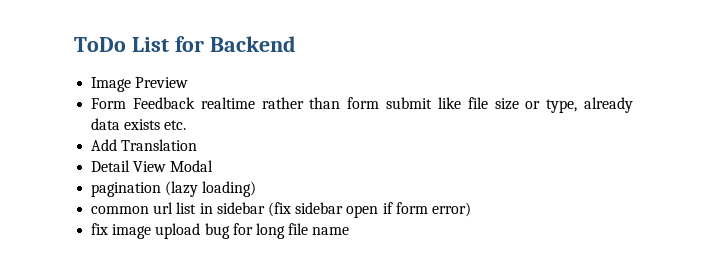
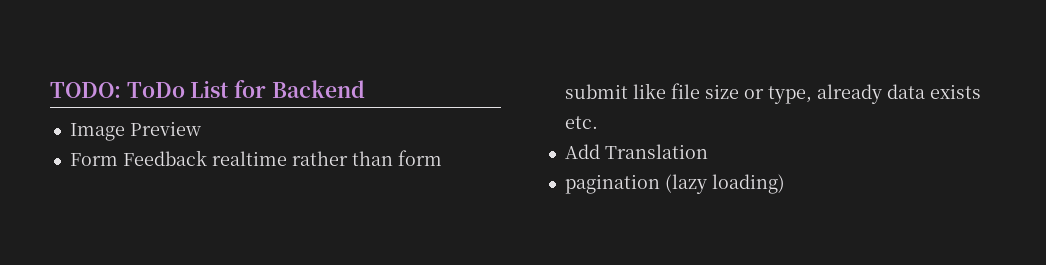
- ToDo List for Backend
+ TODO: ToDo List for Backend
- Detail View Modal
- common url list in sidebar (fix sidebar open if form error)
- fix image upload bug for long file name

